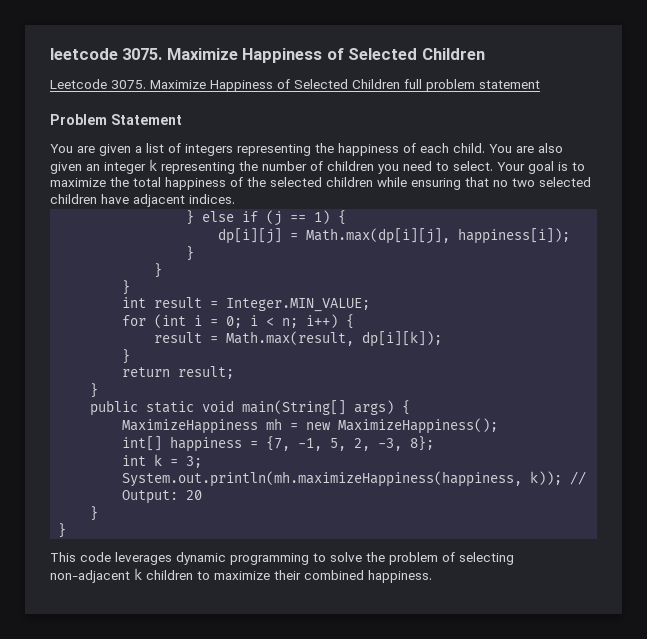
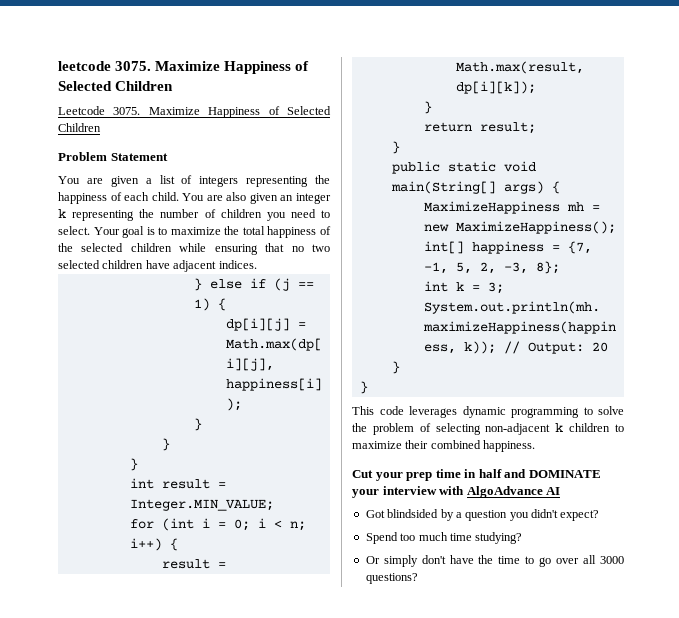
- Leetcode 3075. Maximize Happiness of Selected Children full problem statement
+ Leetcode 3075. Maximize Happiness of Selected Children
+ Cut your prep time in half and DOMINATE your interview with AlgoAdvance AI
+ Got blindsided by a question you didn't expect?
+ Spend too much time studying?
+ Or simply don't have the time to go over all 3000 questions?

